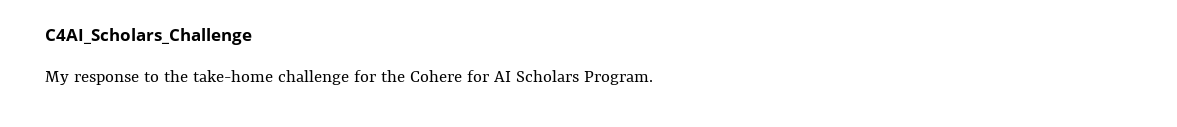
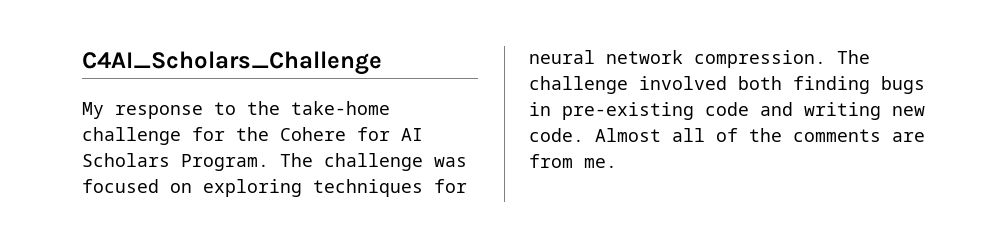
+ The challenge was focused on exploring techniques for neural network compression. The challenge involved both finding bugs in pre-existing code and writing new code. Almost all of the comments are from me.

